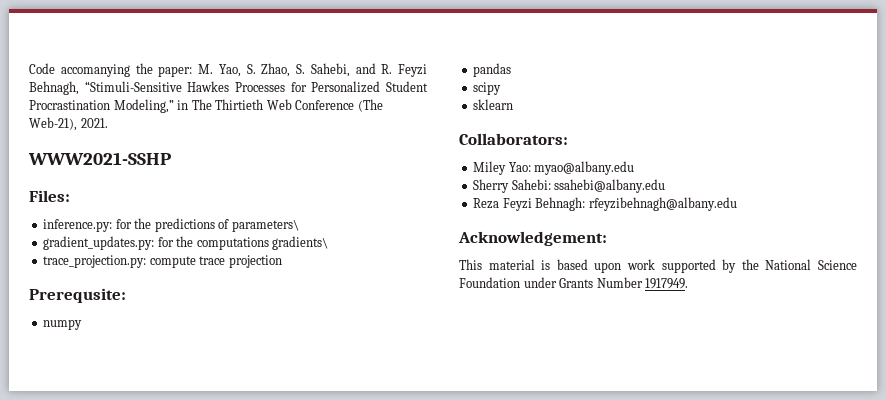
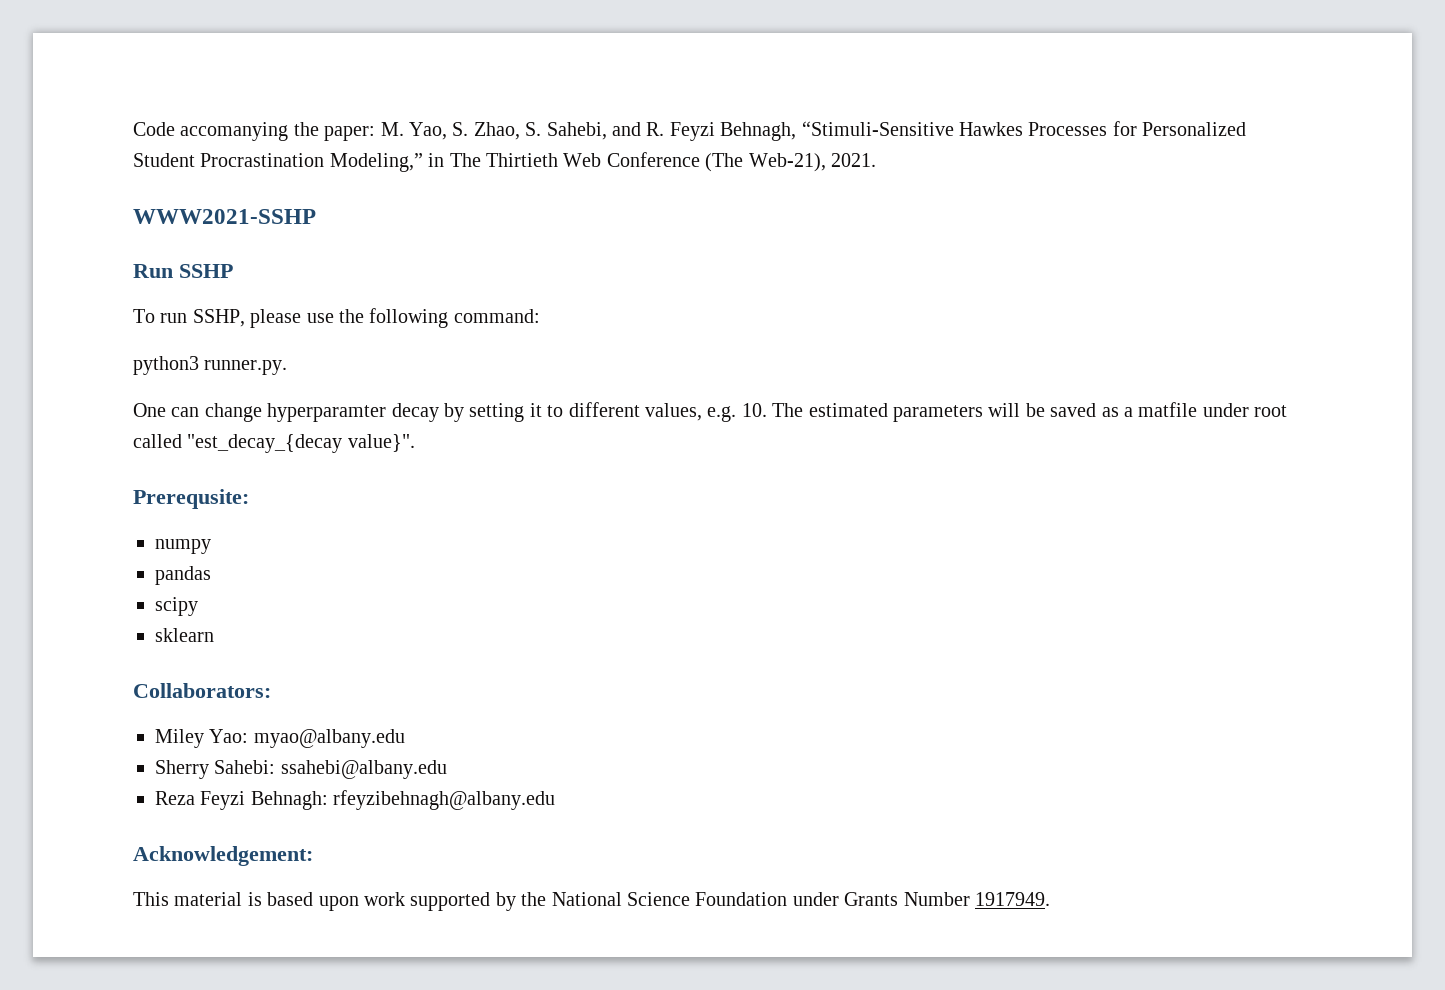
- Files:
- inference.py: for the predictions of parameters\
- gradient_updates.py: for the computations gradients\
- trace_projection.py: compute trace projection
+ Run SSHP
+ To run SSHP, please use the following command:
+ python3 runner.py.
+ One can change hyperparamter decay by setting it to different values, e.g. 10. The estimated parameters will be saved as a matfile under root called "est_decay_{decay value}".

